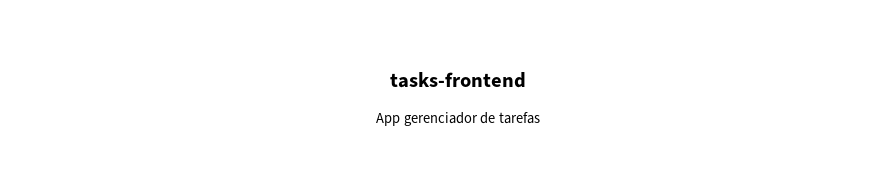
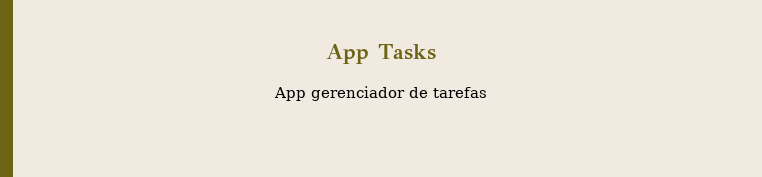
- tasks-frontend
+ App Tasks

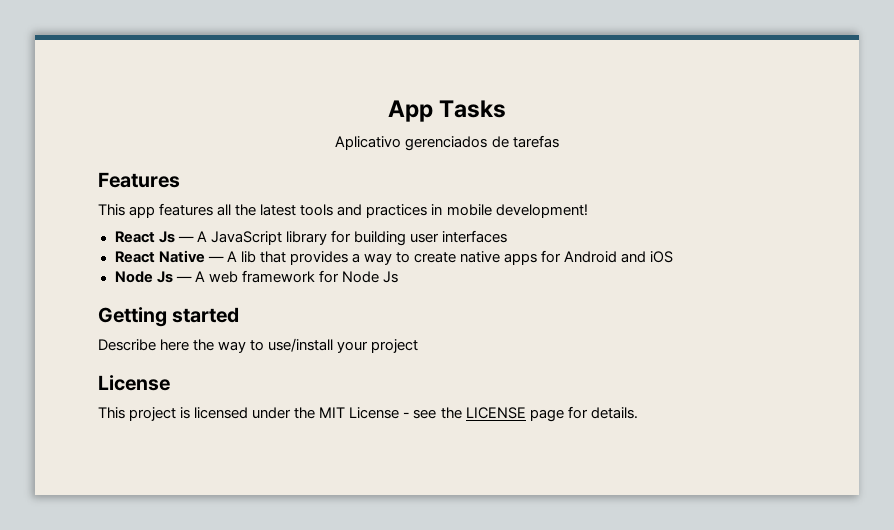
- App gerenciador de tarefas
+ Aplicativo gerenciados de tarefas
+ Features
+ This app features all the latest tools and practices in mobile development!
+ React Js — A JavaScript library for building user interfaces
+ React Native — A lib that provides a way to create native apps for Android and iOS
+ Node Js — A web framework for Node Js
+ Getting started
+ Describe here the way to use/install your project
+ License
+ This project is licensed under the MIT License - see the LICENSE page for details.

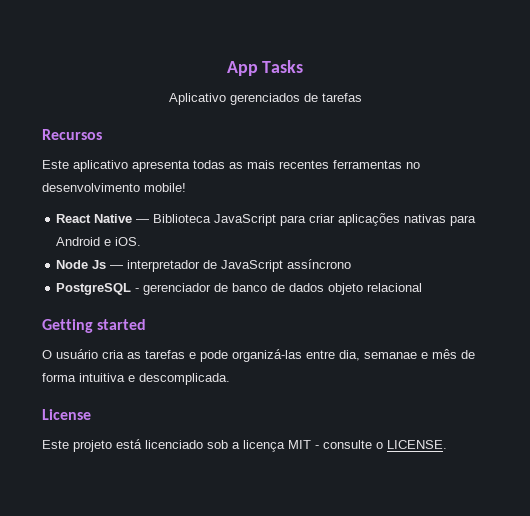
- Features
- This app features all the latest tools and practices in mobile development!
- React Js — A JavaScript library for building user interfaces
- React Native — A lib that provides a way to create native apps for Android and iOS
- Node Js — A web framework for Node Js
+ Recursos
+ Este aplicativo apresenta todas as mais recentes ferramentas no desenvolvimento mobile!
+ React Native — Biblioteca JavaScript para criar aplicações nativas para Android e iOS.
+ Node Js — interpretador de JavaScript assíncrono
+ PostgreSQL - gerenciador de banco de dados objeto relacional
  Getting started
- Describe here the way to use/install your project
+ O usuário cria as tarefas e pode organizá-las entre dia, semanae e mês de forma intuitiva e descomplicada.
  License
- This project is licensed under the MIT License - see the LICENSE page for details.
+ Este projeto está licenciado sob a licença MIT - consulte o LICENSE.

